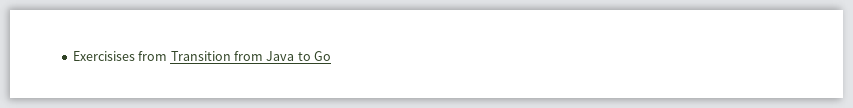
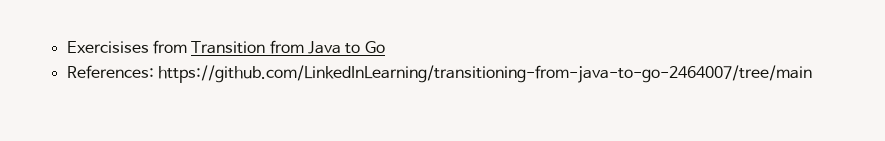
+ References: https://github.com/LinkedInLearning/transitioning-from-java-to-go-2464007/tree/main

